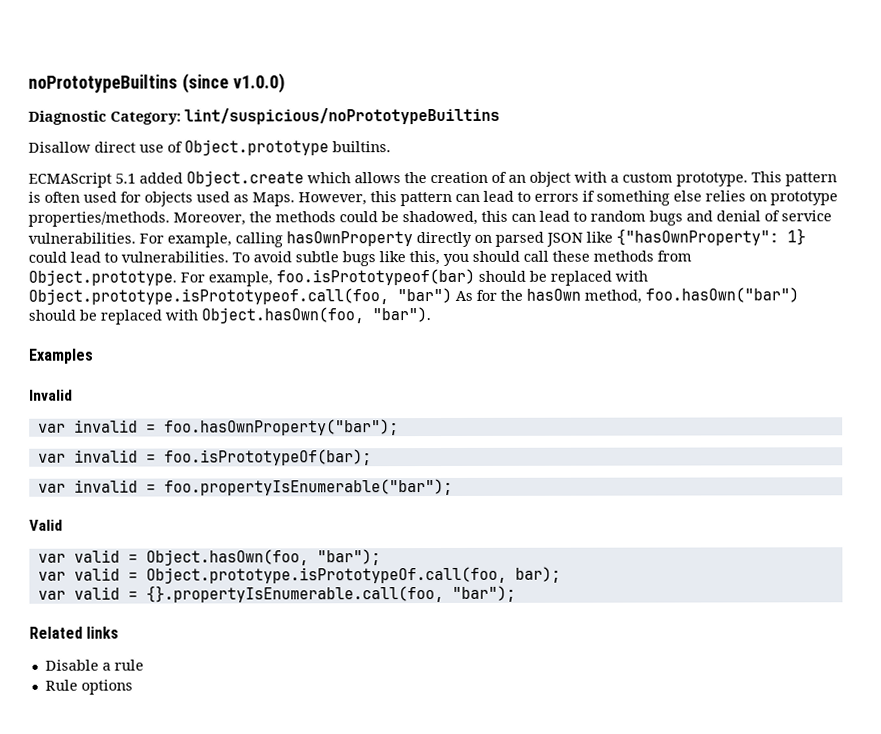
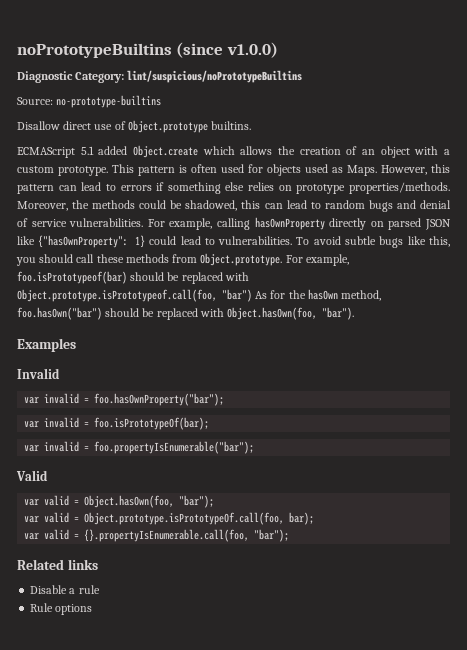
+ Source: no-prototype-builtins

